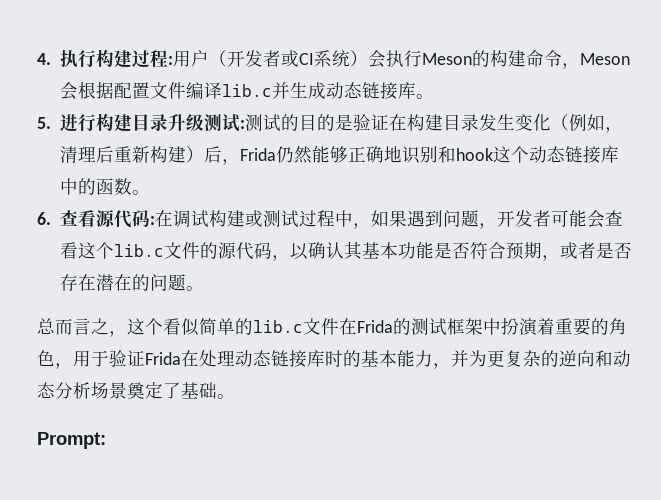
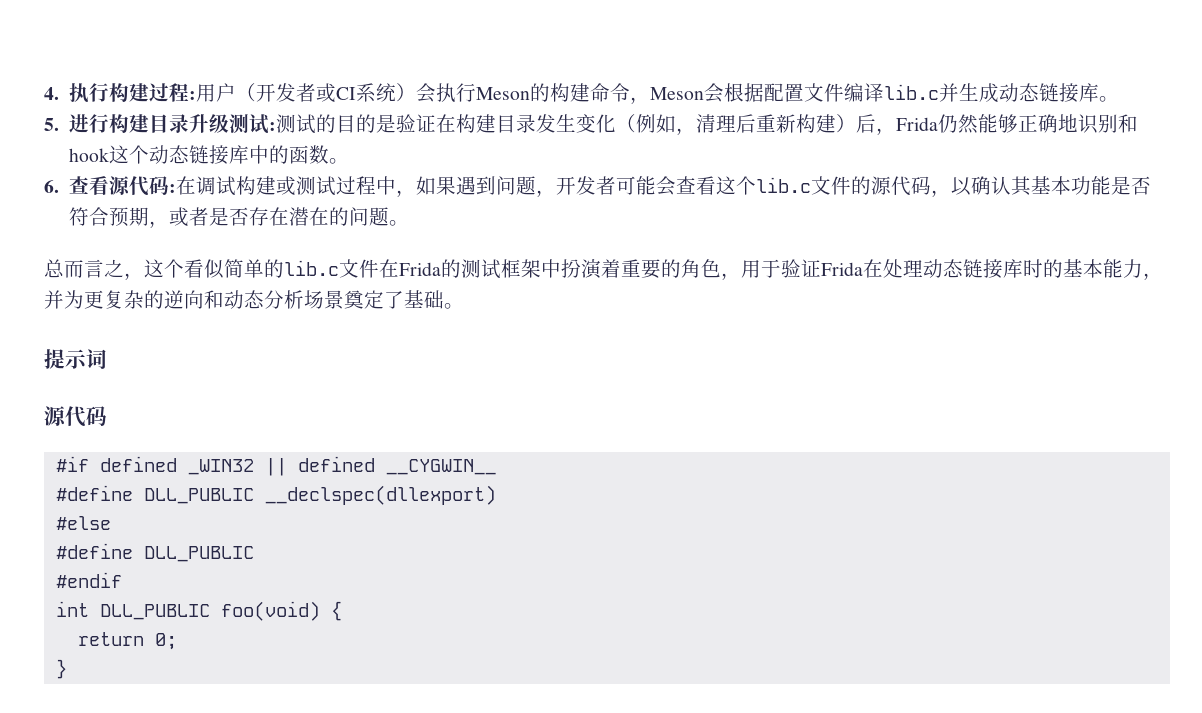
- Prompt:
+ 提示词
+ 源代码
+ #if defined _WIN32 || defined __CYGWIN__
+ #define DLL_PUBLIC __declspec(dllexport)
+ #else
+ #define DLL_PUBLIC
+ #endif
+ int DLL_PUBLIC foo(void) {
+ return 0;
+ }

